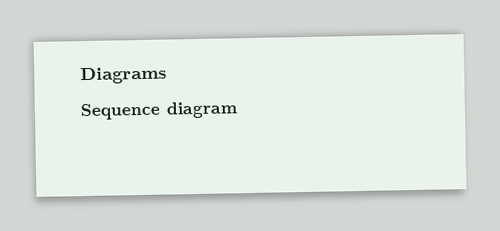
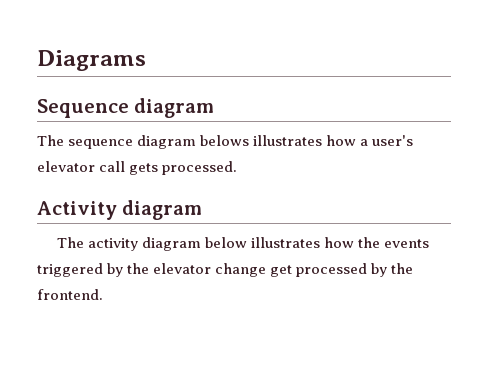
+ The sequence diagram belows illustrates how a user's elevator call gets processed.
+ Activity diagram
+ The activity diagram below illustrates how the events triggered by the elevator change get processed by the frontend.

